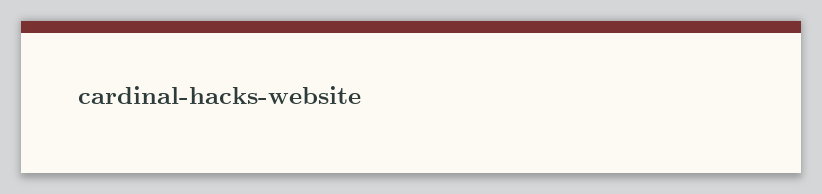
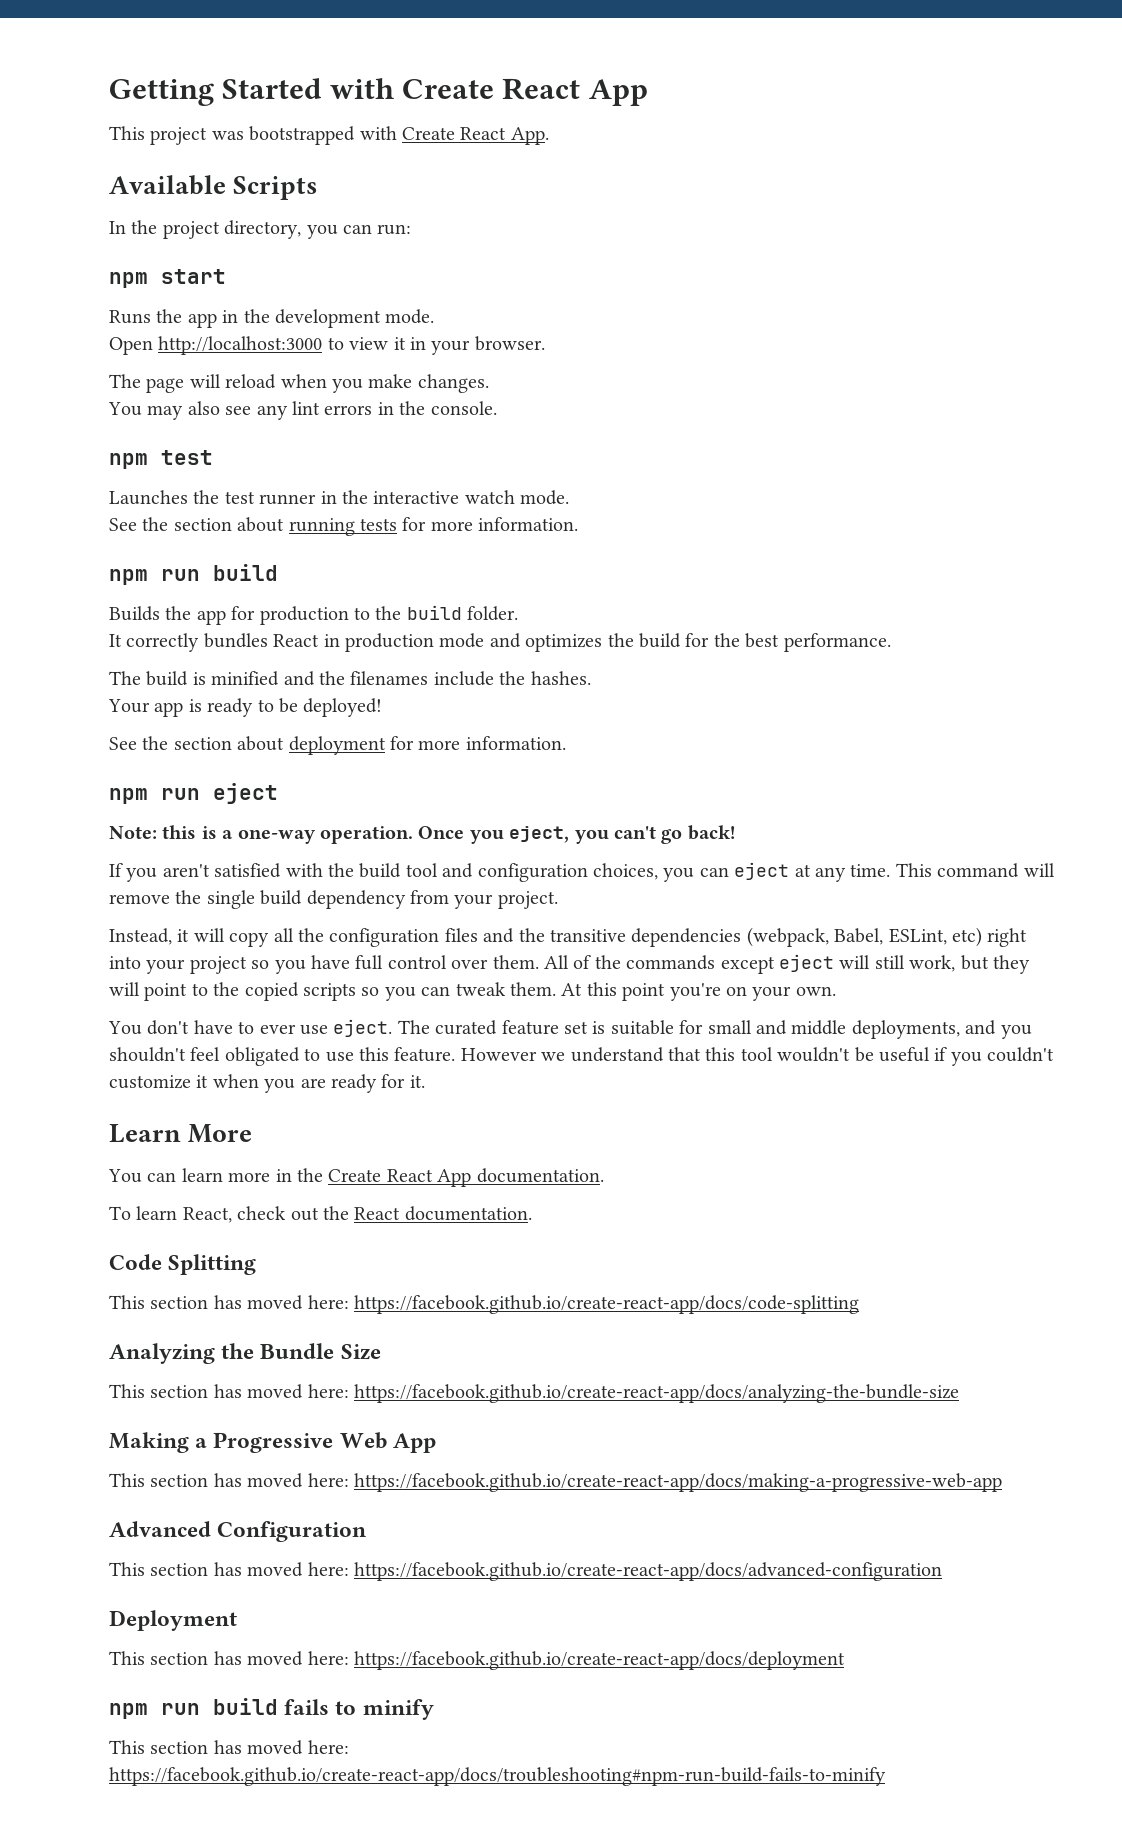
- cardinal-hacks-website
+ Getting Started with Create React App
+ This project was bootstrapped with Create React App.
+ Available Scripts
+ In the project directory, you can run:
+ npm start
+ Runs the app in the development mode.
+ Open http://localhost:3000 to view it in your browser.
+ The page will reload when you make changes.
+ You may also see any lint errors in the console.
+ npm test
+ Launches the test runner in the interactive watch mode.
+ See the section about running tests for more information.
+ npm run build
+ Builds the app for production to the build folder.
+ It correctly bundles React in production mode and optimizes the build for the best performance.
+ The build is minified and the filenames include the hashes.
+ Your app is ready to be deployed!
+ See the section about deployment for more information.
+ npm run eject
+ Note: this is a one-way operation. Once you eject, you can't go back!
+ If you aren't satisfied with the build tool and configuration choices, you can eject at any time. This command will remove the single build dependency from your project.
+ Instead, it will copy all the configuration files and the transitive dependencies (webpack, Babel, ESLint, etc) right into your project so you have full control over them. All of the commands except eject will still work, but they will point to the copied scripts so you can tweak them. At this point you're on your own.
+ You don't have to ever use eject. The curated feature set is suitable for small and middle deployments, and you shouldn't feel obligated to use this feature. However we understand that this tool wouldn't be useful if you couldn't customize it when you are ready for it.
+ Learn More
+ You can learn more in the Create React App documentation.
+ To learn React, check out the React documentation.
+ Code Splitting
+ This section has moved here: https://facebook.github.io/create-react-app/docs/code-splitting
+ Analyzing the Bundle Size
+ This section has moved here: https://facebook.github.io/create-react-app/docs/analyzing-the-bundle-size
+ Making a Progressive Web App
+ This section has moved here: https://facebook.github.io/create-react-app/docs/making-a-progressive-web-app
+ Advanced Configuration
+ This section has moved here: https://facebook.github.io/create-react-app/docs/advanced-configuration
+ Deployment
+ This section has moved here: https://facebook.github.io/create-react-app/docs/deployment
+ npm run build fails to minify
+ This section has moved here: https://facebook.github.io/create-react-app/docs/troubleshooting#npm-run-build-fails-to-minify

